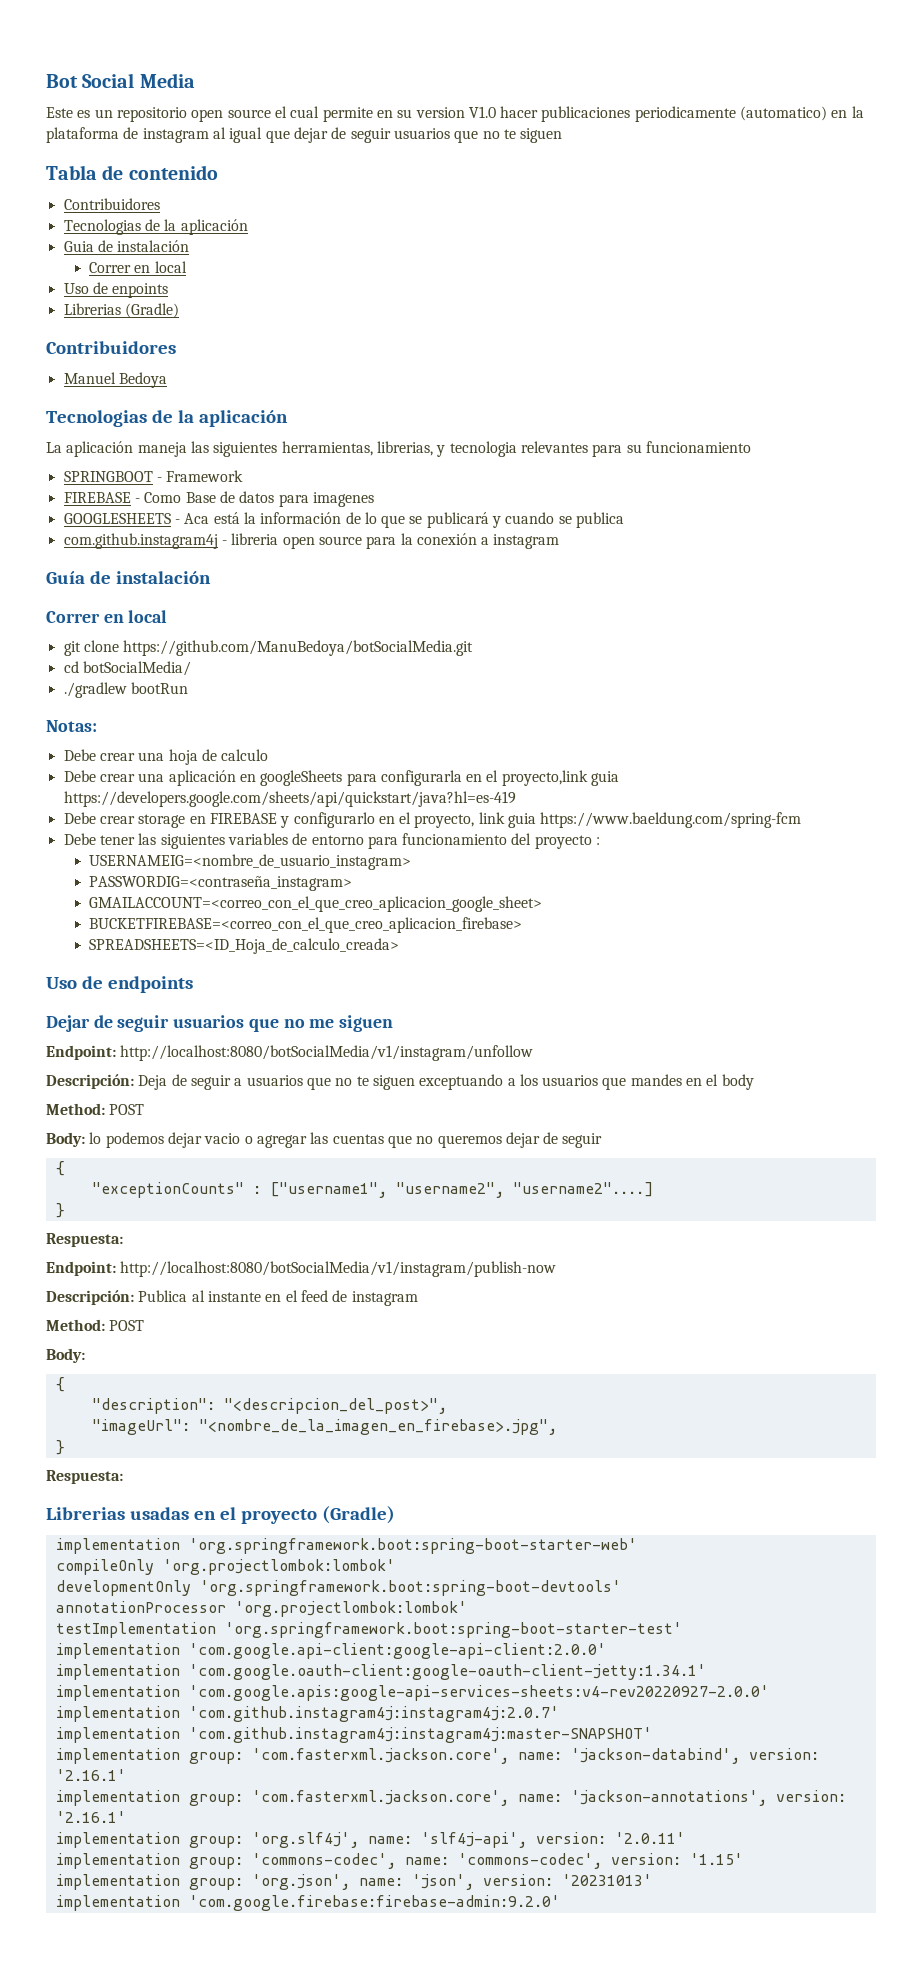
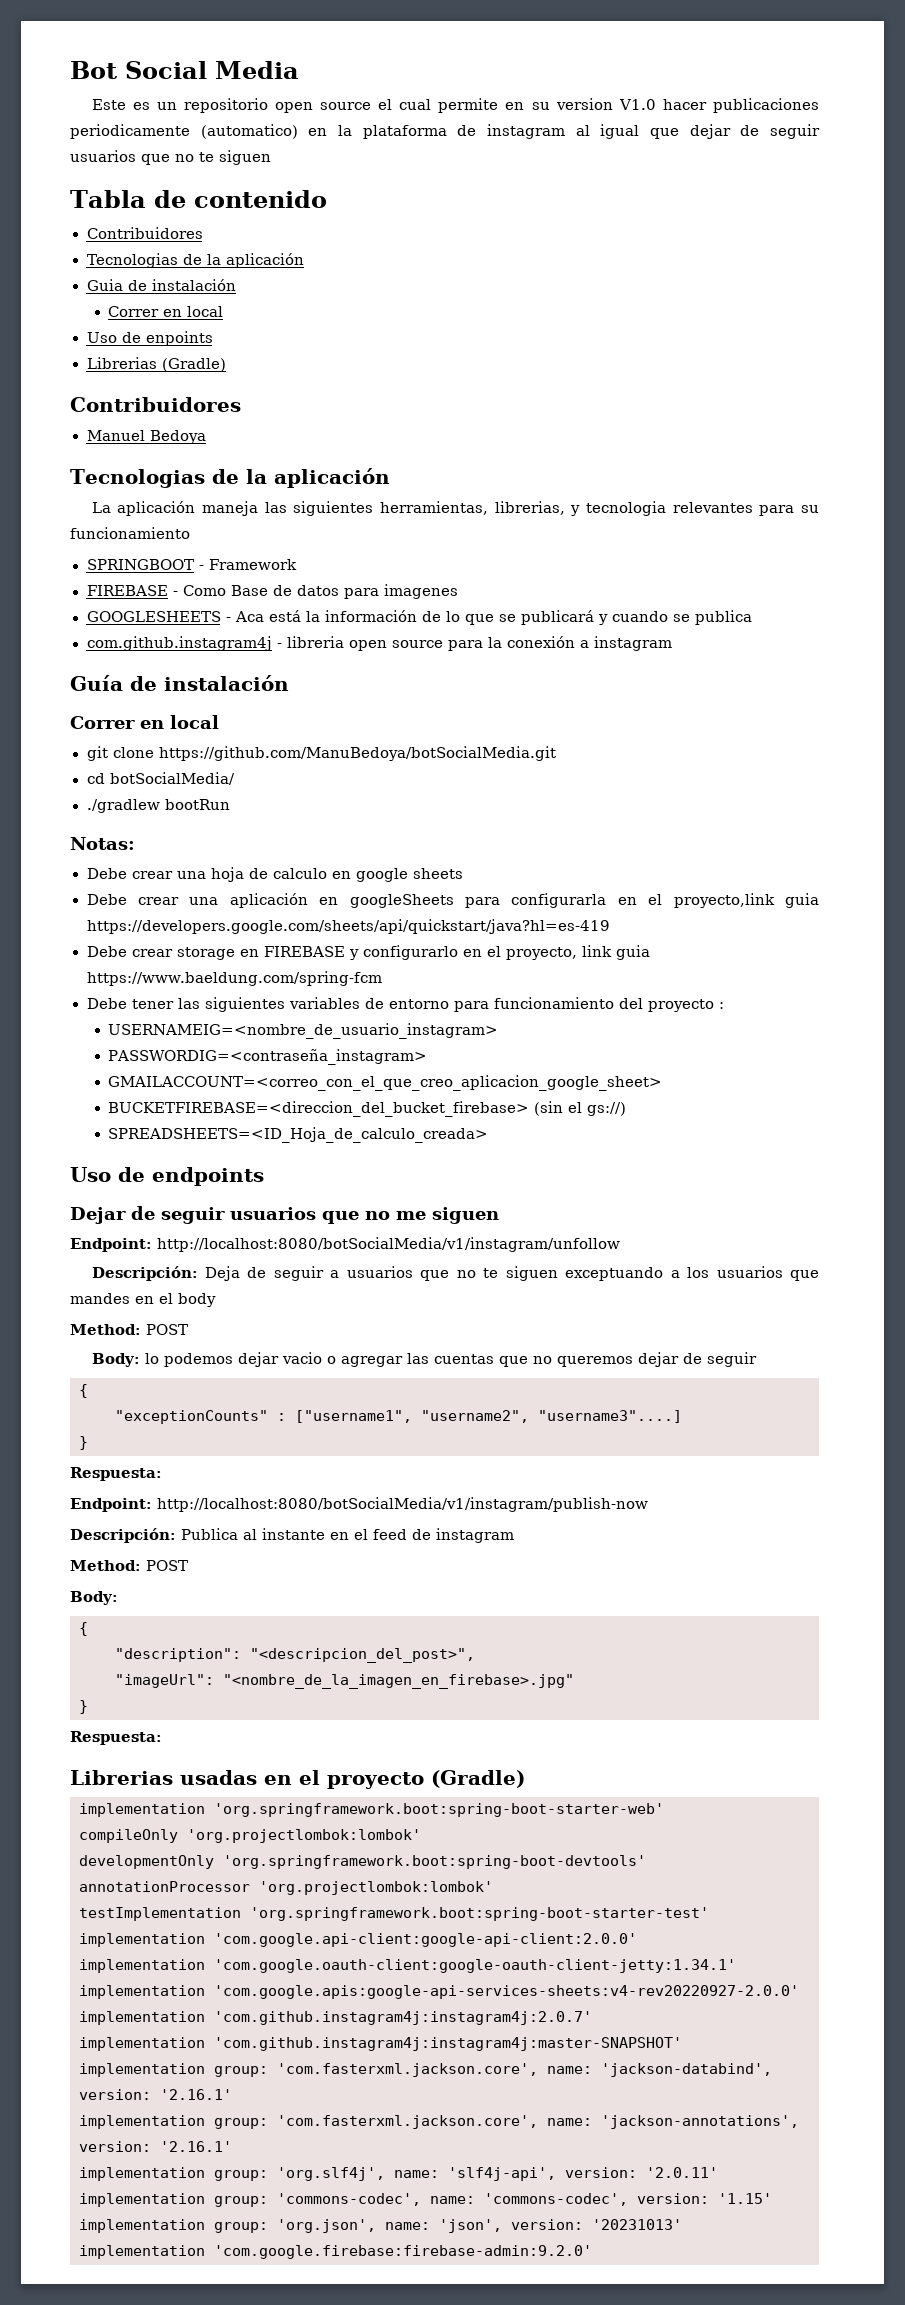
- Debe crear una hoja de calculo
+ Debe crear una hoja de calculo en google sheets
- BUCKETFIREBASE=<correo_con_el_que_creo_aplicacion_firebase>
+ BUCKETFIREBASE=<direccion_del_bucket_firebase> (sin el gs://)
- "exceptionCounts" : ["username1", "username2", "username2"....]
+ "exceptionCounts" : ["username1", "username2", "username3"....]
- "imageUrl": "<nombre_de_la_imagen_en_firebase>.jpg",
+ "imageUrl": "<nombre_de_la_imagen_en_firebase>.jpg"

